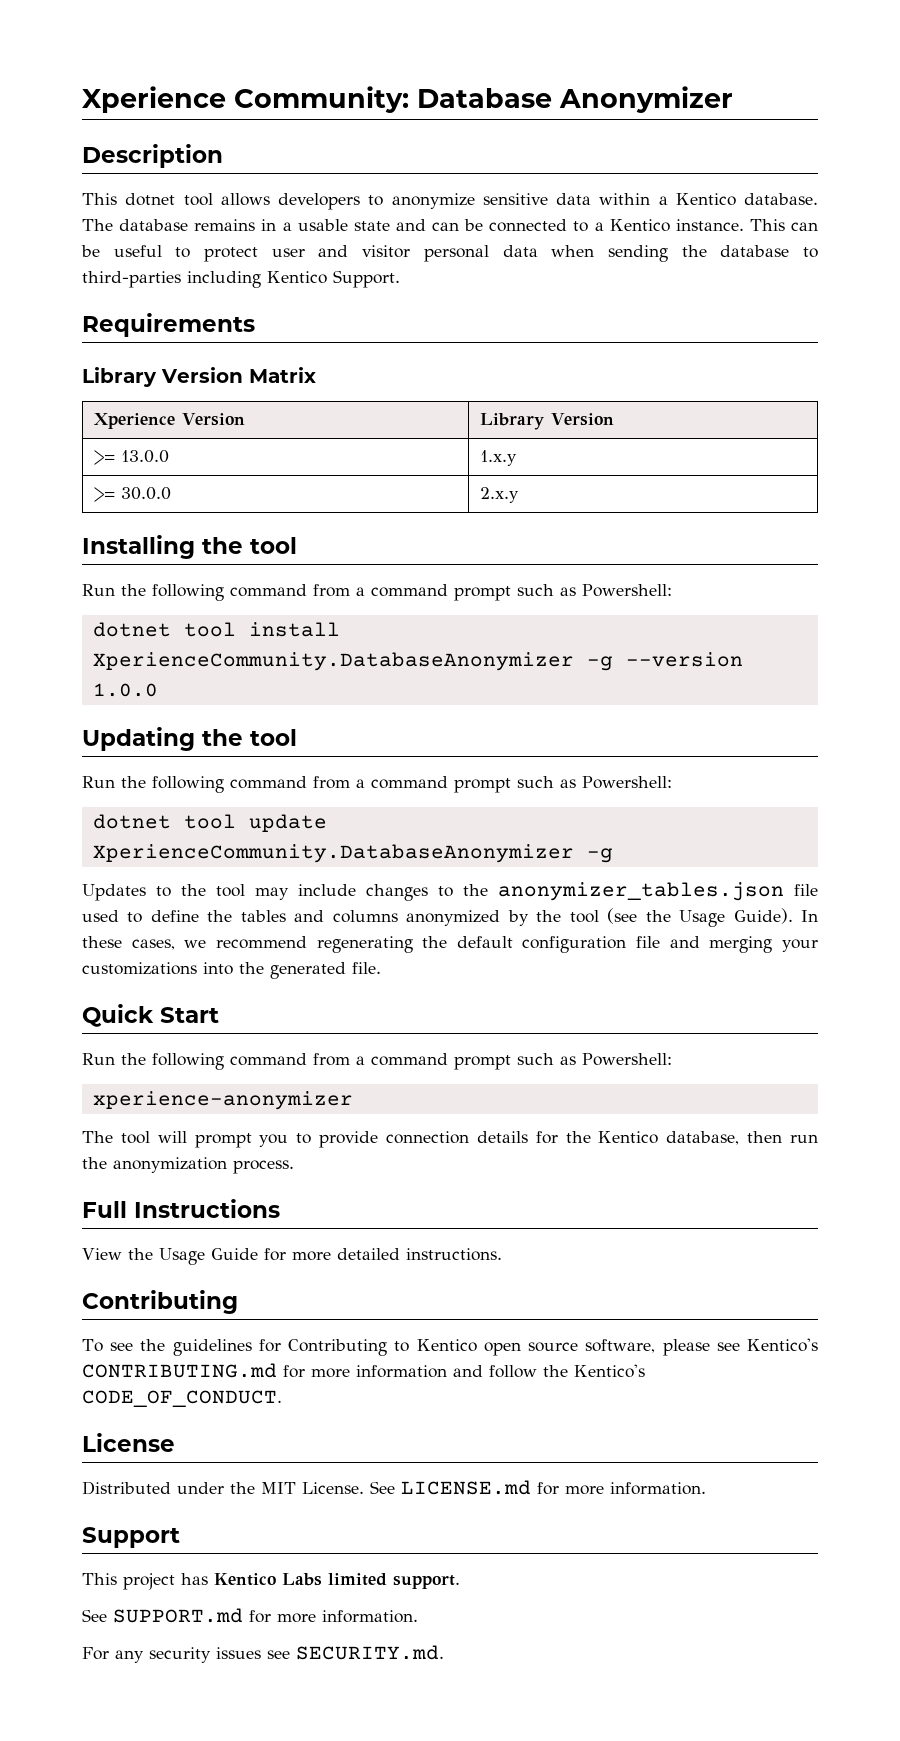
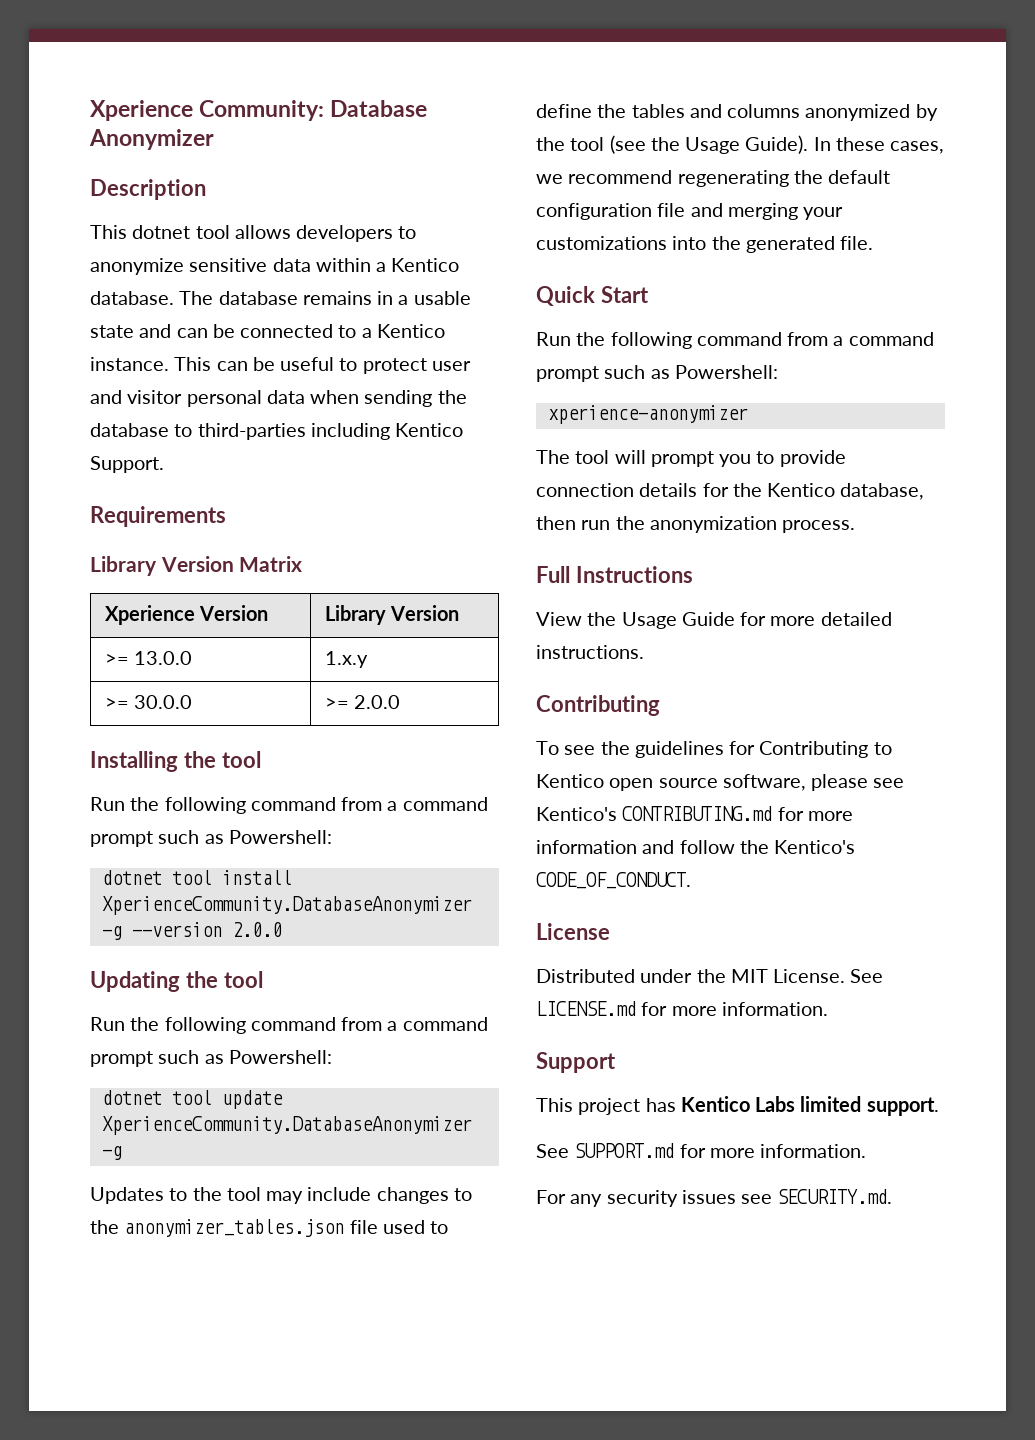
- >= 30.0.0 | 2.x.y
+ >= 30.0.0 | >= 2.0.0
- dotnet tool install XperienceCommunity.DatabaseAnonymizer -g --version 1.0.0
+ dotnet tool install XperienceCommunity.DatabaseAnonymizer -g --version 2.0.0

